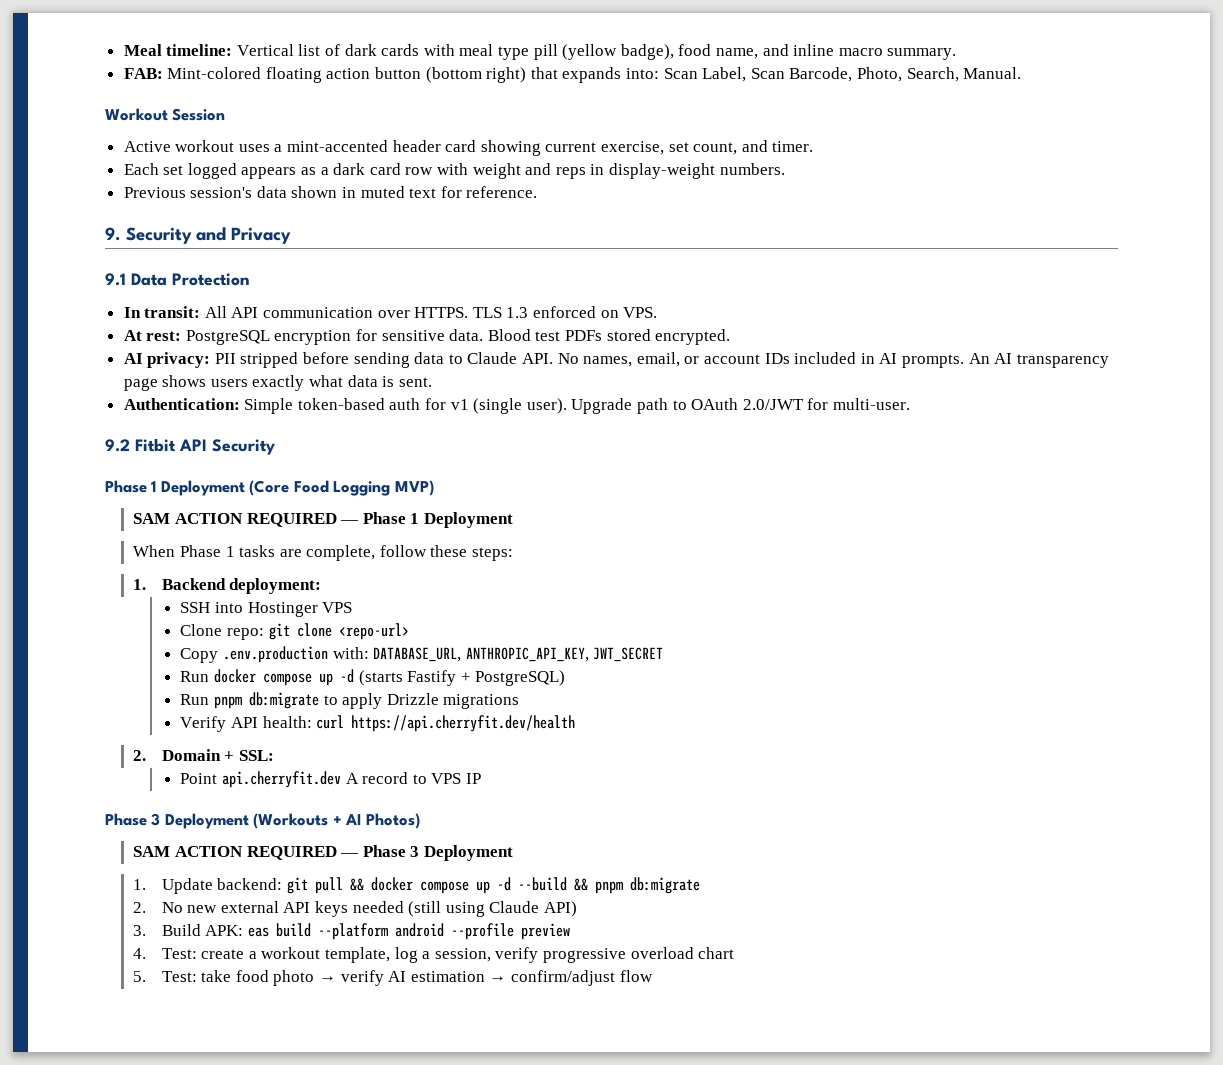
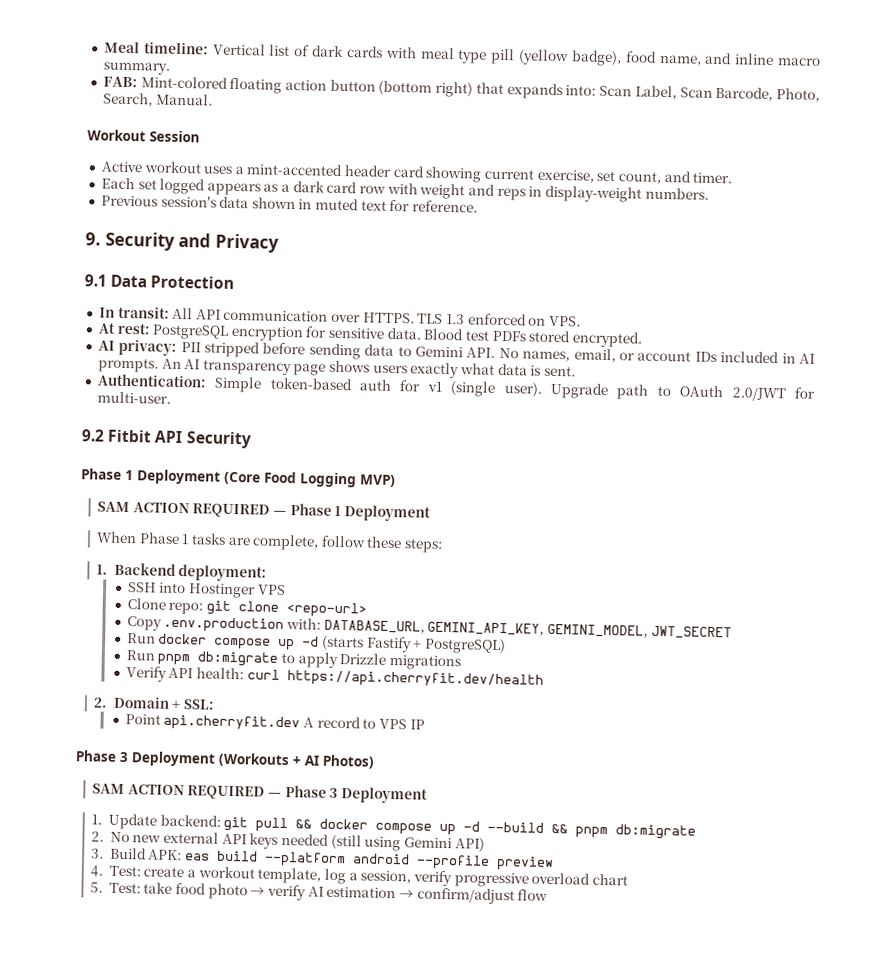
- AI privacy: PII stripped before sending data to Claude API. No names, email, or account IDs included in AI prompts.
+ AI privacy: PII stripped before sending data to Gemini API. No names, email, or account IDs included in AI prompts.
- Copy .env.production with: DATABASE_URL, ANTHROPIC_API_KEY, JWT_SECRET
+ Copy .env.production with: DATABASE_URL, GEMINI_API_KEY, GEMINI_MODEL, JWT_SECRET
- 2. No new external API keys needed (still using Claude API)
+ 2. No new external API keys needed (still using Gemini API)

